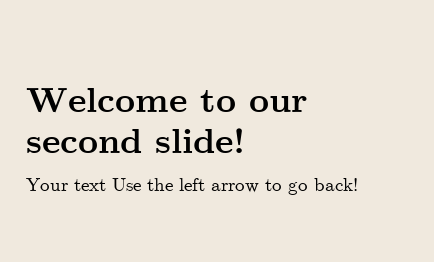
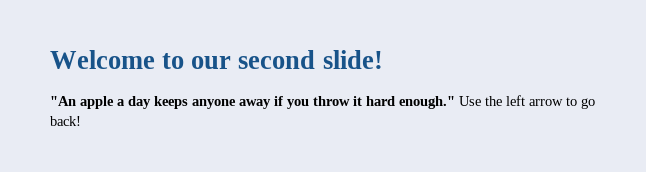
- Your text Use the left arrow to go back!
+ "An apple a day keeps anyone away if you throw it hard enough." Use the left arrow to go back!

